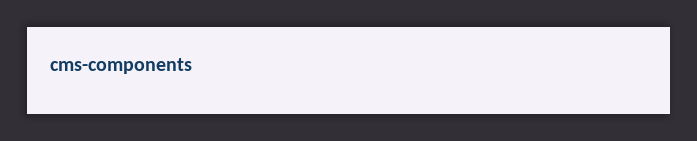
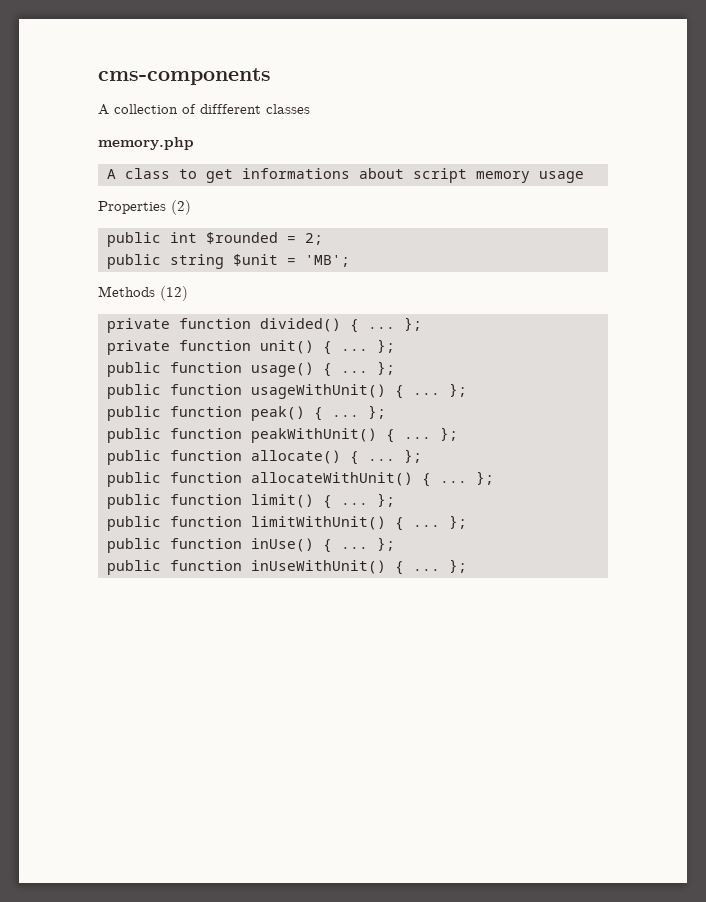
+ A collection of diffferent classes
+ memory.php
+ A class to get informations about script memory usage
+ Properties (2)
+ public int $rounded = 2;
+ public string $unit = 'MB';
+ Methods (12)
+ private function divided() { ... };
+ private function unit() { ... };
+ public function usage() { ... };
+ public function usageWithUnit() { ... };
+ public function peak() { ... };
+ public function peakWithUnit() { ... };
+ public function allocate() { ... };
+ public function allocateWithUnit() { ... };
+ public function limit() { ... };
+ public function limitWithUnit() { ... };
+ public function inUse() { ... };
+ public function inUseWithUnit() { ... };

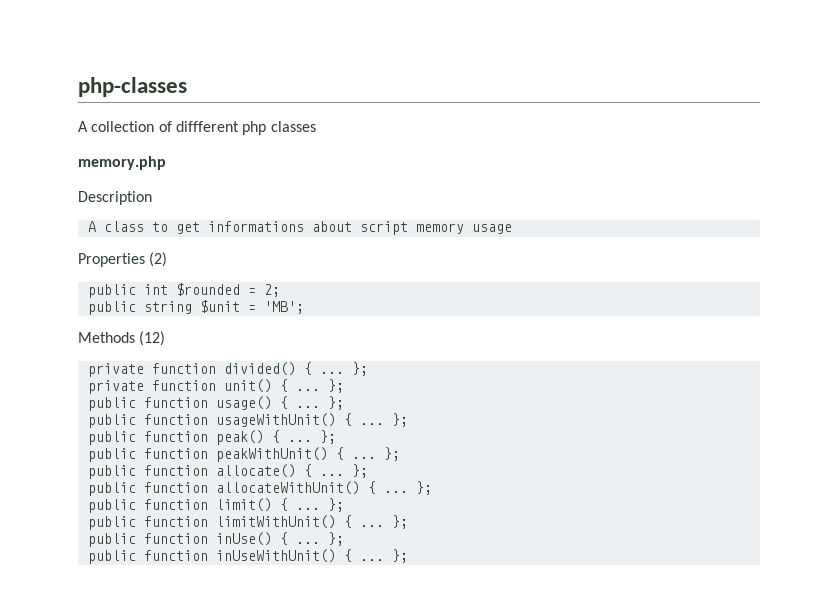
- cms-components
+ php-classes
- A collection of diffferent classes
+ A collection of diffferent php classes
+ Description

